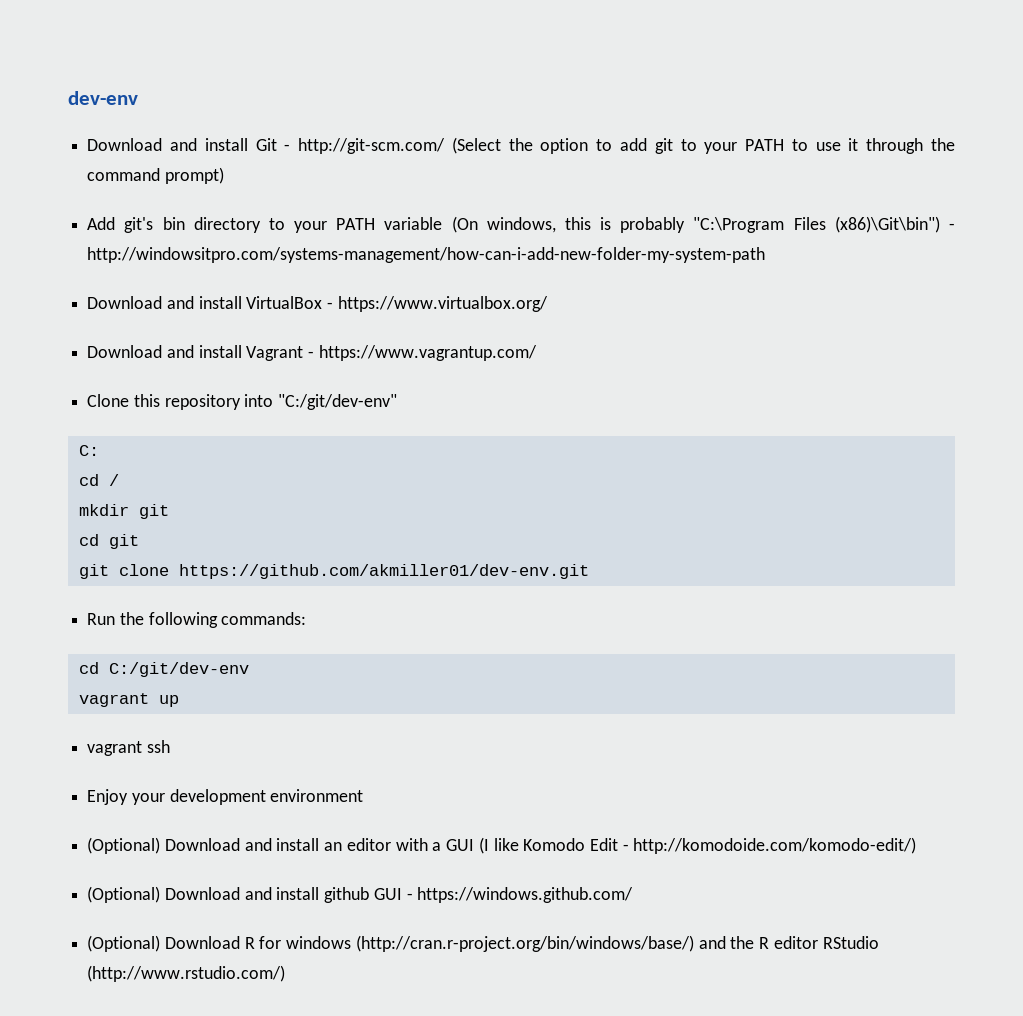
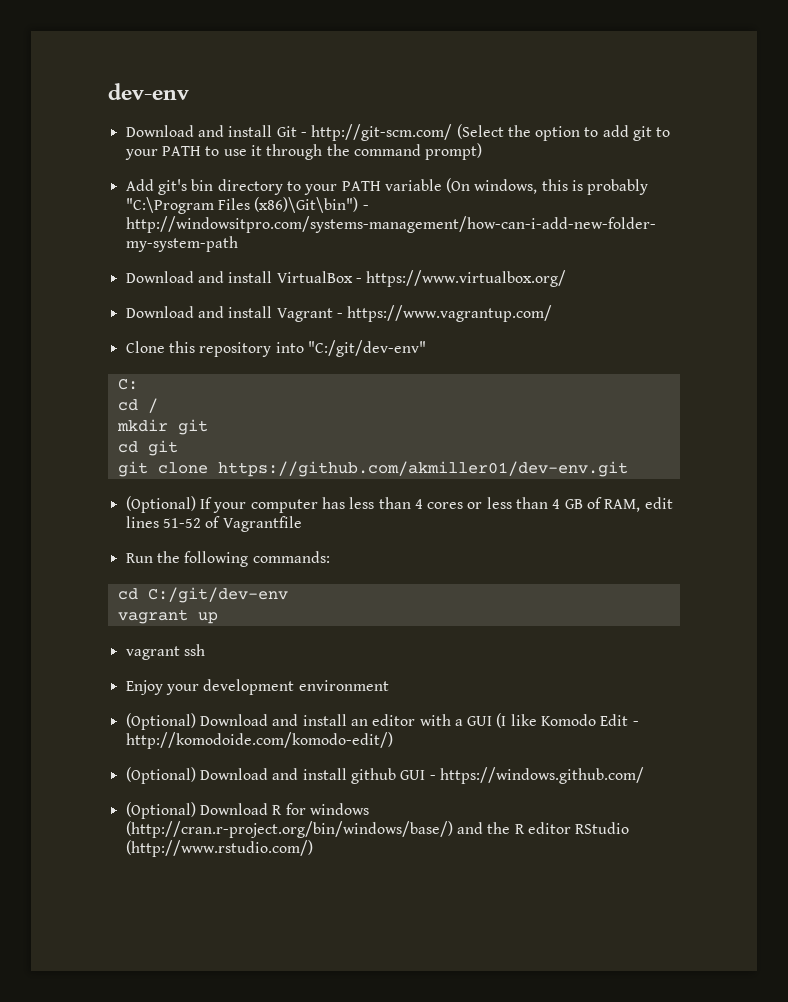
+ (Optional) If your computer has less than 4 cores or less than 4 GB of RAM, edit lines 51-52 of Vagrantfile

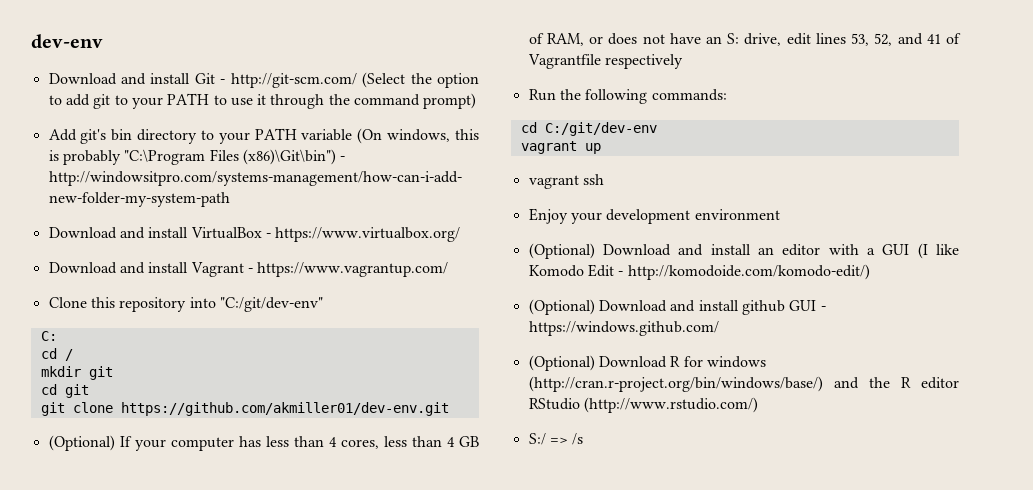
- (Optional) If your computer has less than 4 cores or less than 4 GB of RAM, edit lines 51-52 of Vagrantfile
+ (Optional) If your computer has less than 4 cores, less than 4 GB of RAM, or does not have an S: drive, edit lines 53, 52, and 41 of Vagrantfile respectively
+ S:/ => /s

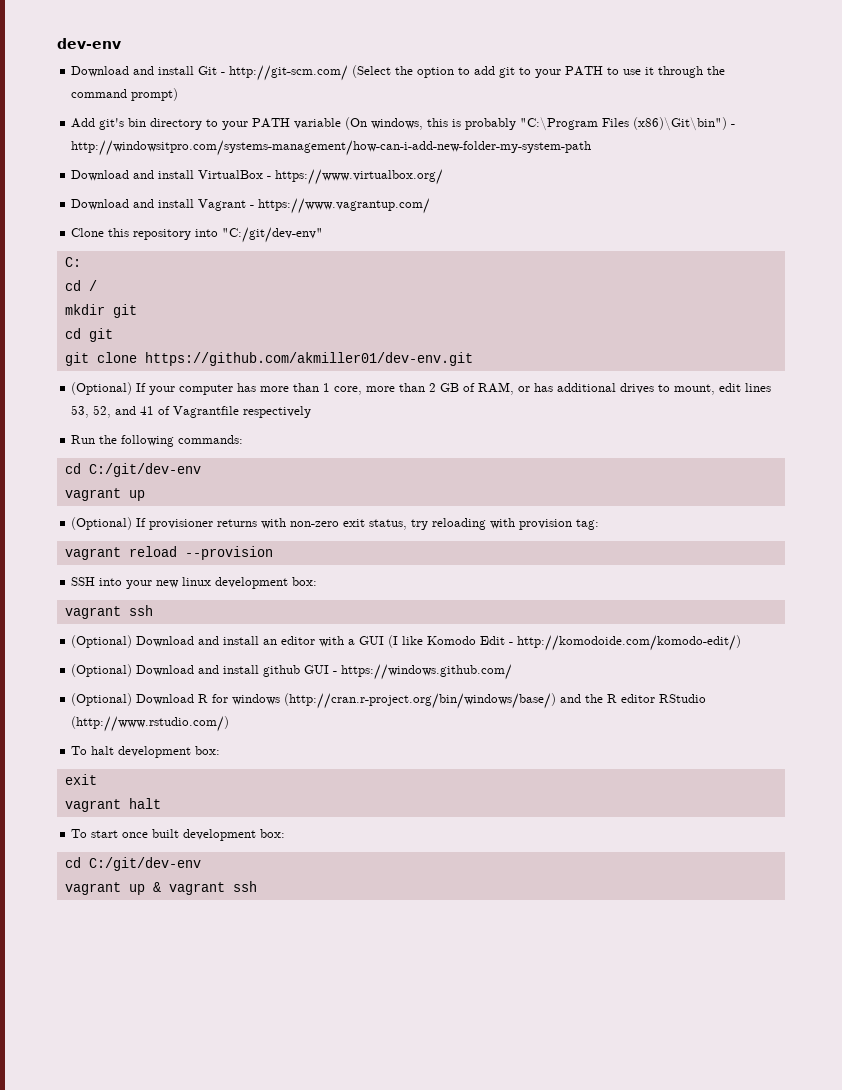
- (Optional) If your computer has less than 4 cores, less than 4 GB of RAM, or does not have an S: drive, edit lines 53, 52, and 41 of Vagrantfile respectively
+ (Optional) If your computer has more than 1 core, more than 2 GB of RAM, or has additional drives to mount, edit lines 53, 52, and 41 of Vagrantfile respectively
+ (Optional) If provisioner returns with non-zero exit status, try reloading with provision tag:
+ vagrant reload --provision
+ SSH into your new linux development box:
  vagrant ssh
- Enjoy your development environment
- S:/ => /s
+ To halt development box:
+ exit
+ vagrant halt
+ To start once built development box:
+ cd C:/git/dev-env
+ vagrant up & vagrant ssh

